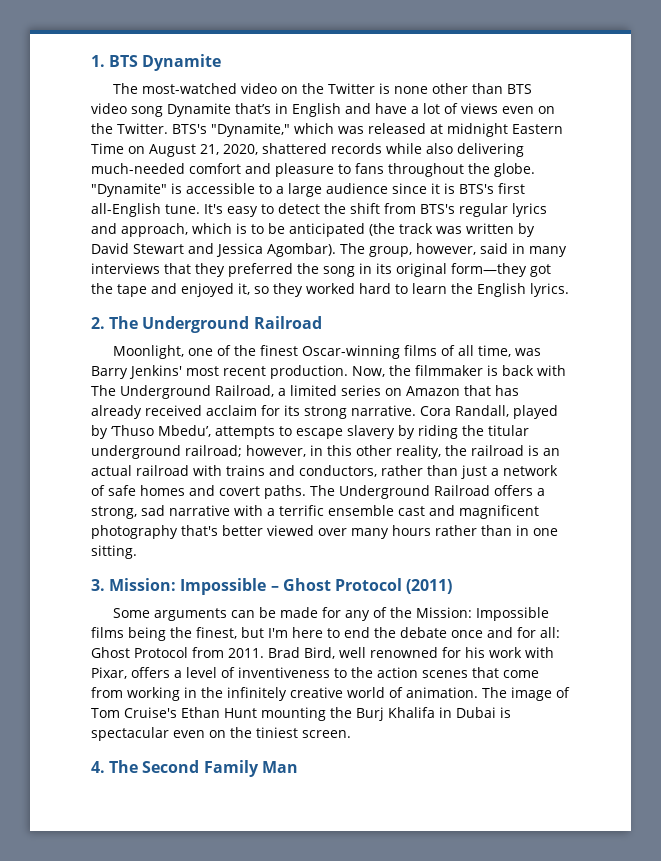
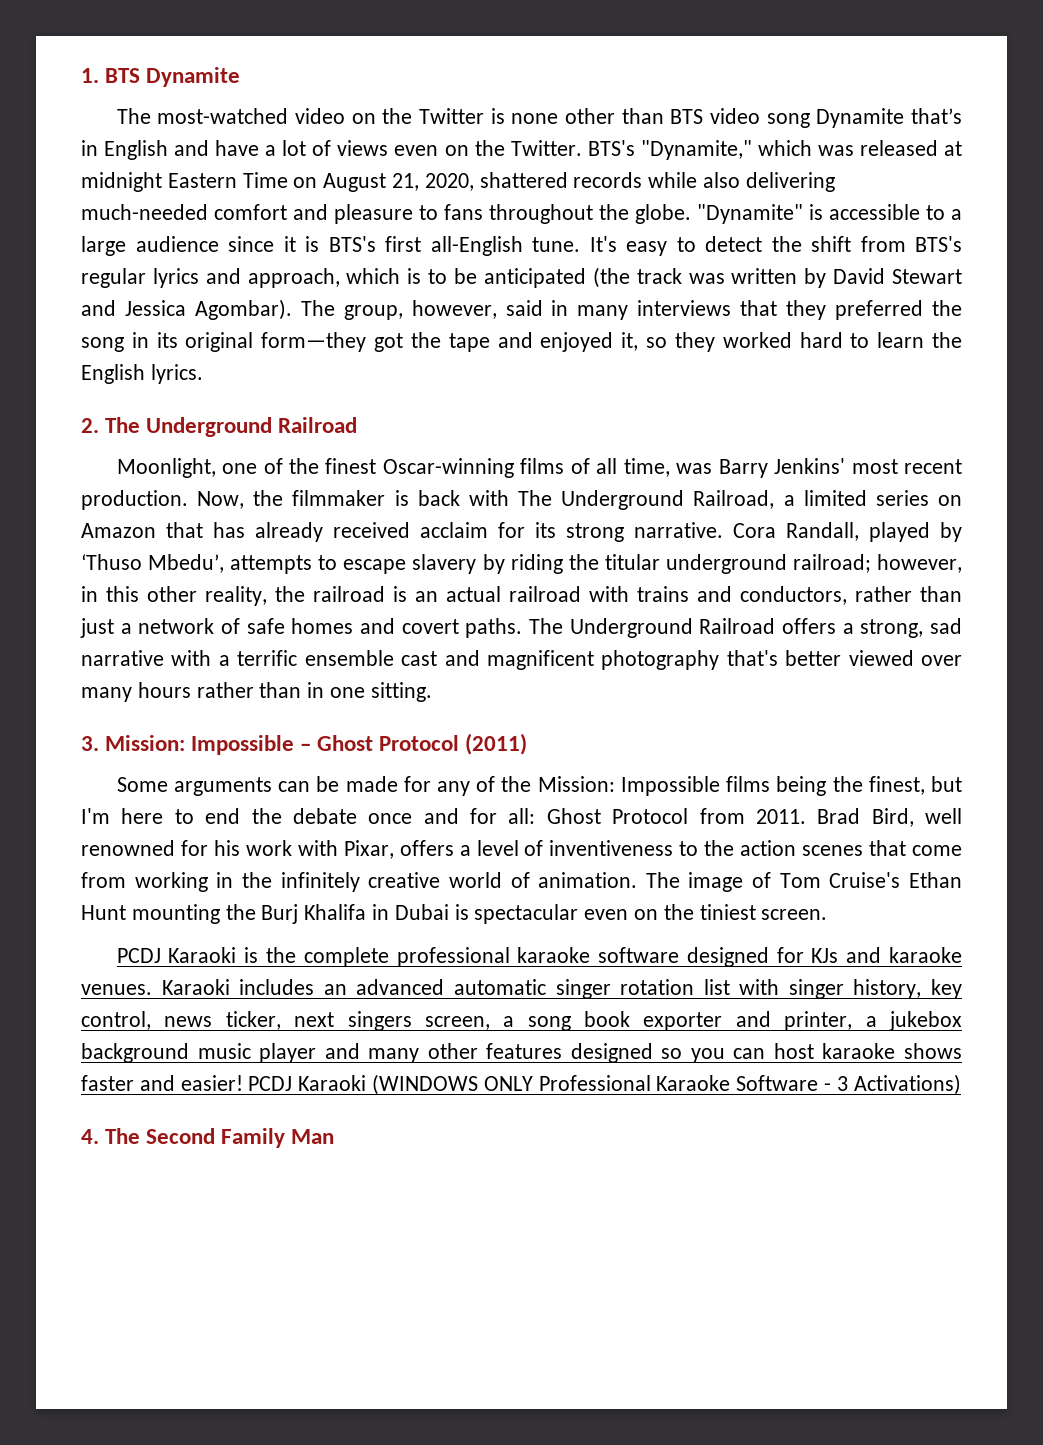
+ PCDJ Karaoki is the complete professional karaoke software designed for KJs and karaoke venues. Karaoki includes an advanced automatic singer rotation list with singer history, key control, news ticker, next singers screen, a song book exporter and printer, a jukebox background music player and many other features designed so you can host karaoke shows faster and easier! PCDJ Karaoki (WINDOWS ONLY Professional Karaoke Software - 3 Activations)

